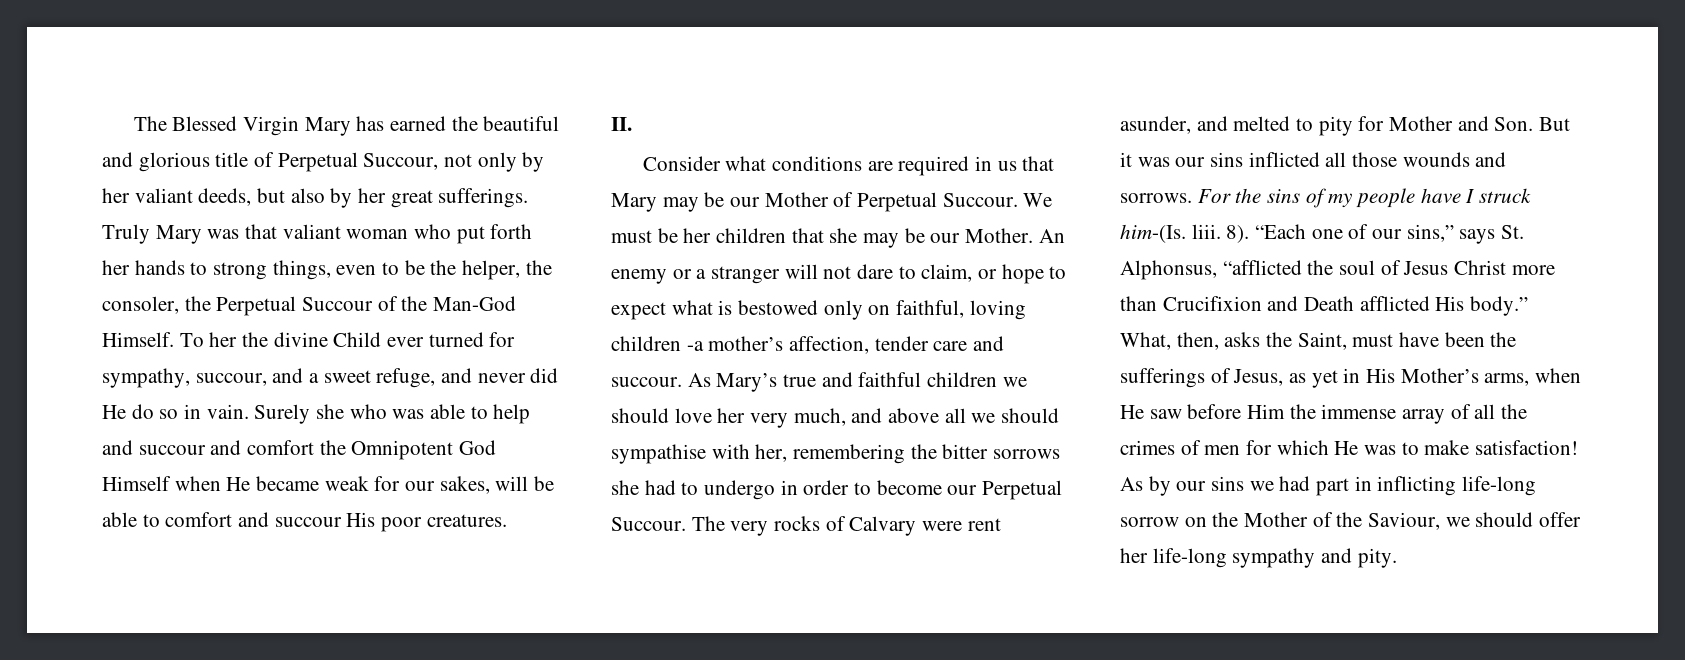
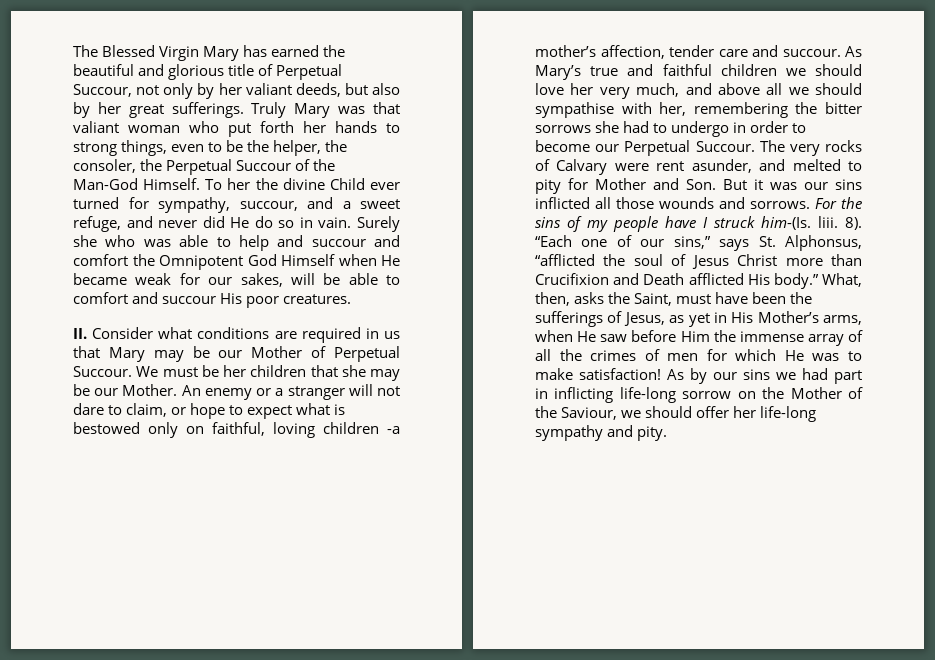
- II.
- Consider what conditions are required in us that Mary may be our Mother of Perpetual Succour.
+ II. Consider what conditions are required in us that Mary may be our Mother of Perpetual Succour.

